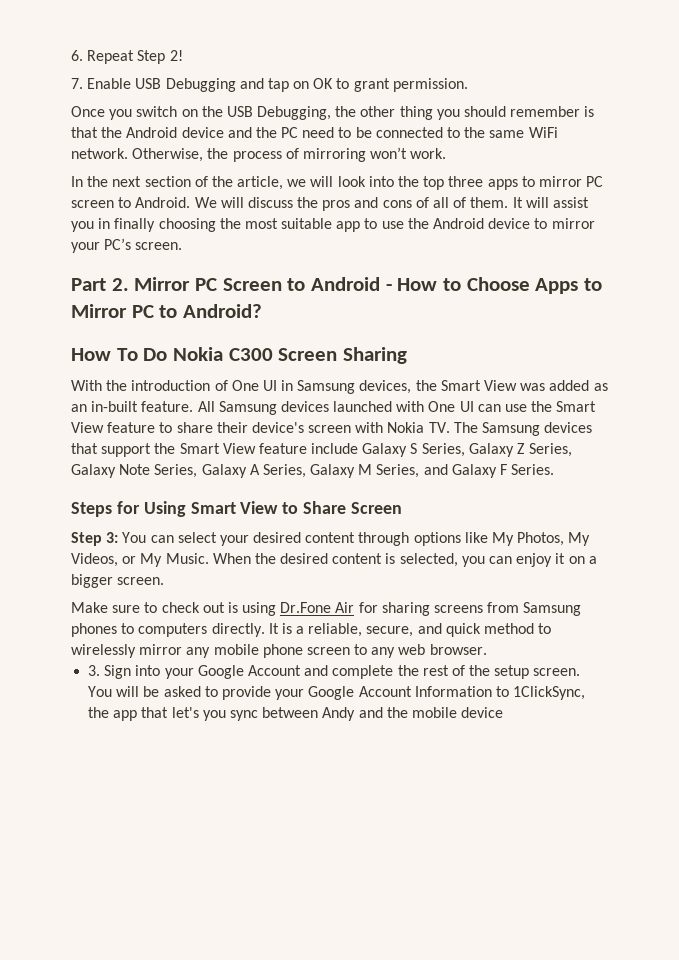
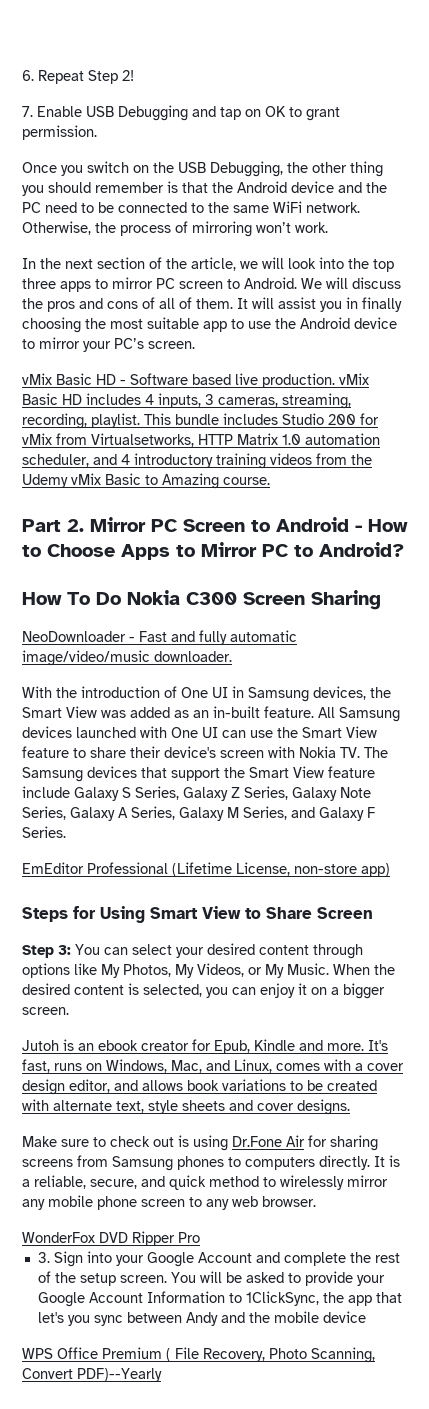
+ vMix Basic HD - Software based live production. vMix Basic HD includes 4 inputs, 3 cameras, streaming, recording, playlist. This bundle includes Studio 200 for vMix from Virtualsetworks, HTTP Matrix 1.0 automation scheduler, and 4 introductory training videos from the Udemy vMix Basic to Amazing course.
+ NeoDownloader - Fast and fully automatic image/video/music downloader.
+ EmEditor Professional (Lifetime License, non-store app)
+ Jutoh is an ebook creator for Epub, Kindle and more. It's fast, runs on Windows, Mac, and Linux, comes with a cover design editor, and allows book variations to be created with alternate text, style sheets and cover designs.
+ WonderFox DVD Ripper Pro
+ WPS Office Premium ( File Recovery, Photo Scanning, Convert PDF)--Yearly

